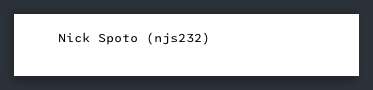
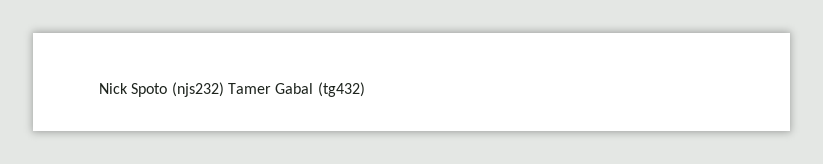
- Nick Spoto (njs232)
+ Nick Spoto (njs232) Tamer Gabal (tg432)

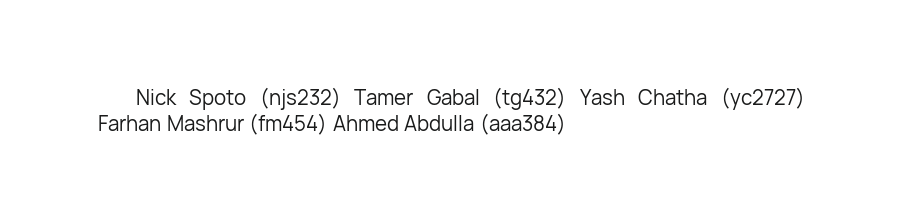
- Nick Spoto (njs232) Tamer Gabal (tg432)
+ Nick Spoto (njs232) Tamer Gabal (tg432) Yash Chatha (yc2727) Farhan Mashrur (fm454) Ahmed Abdulla (aaa384)

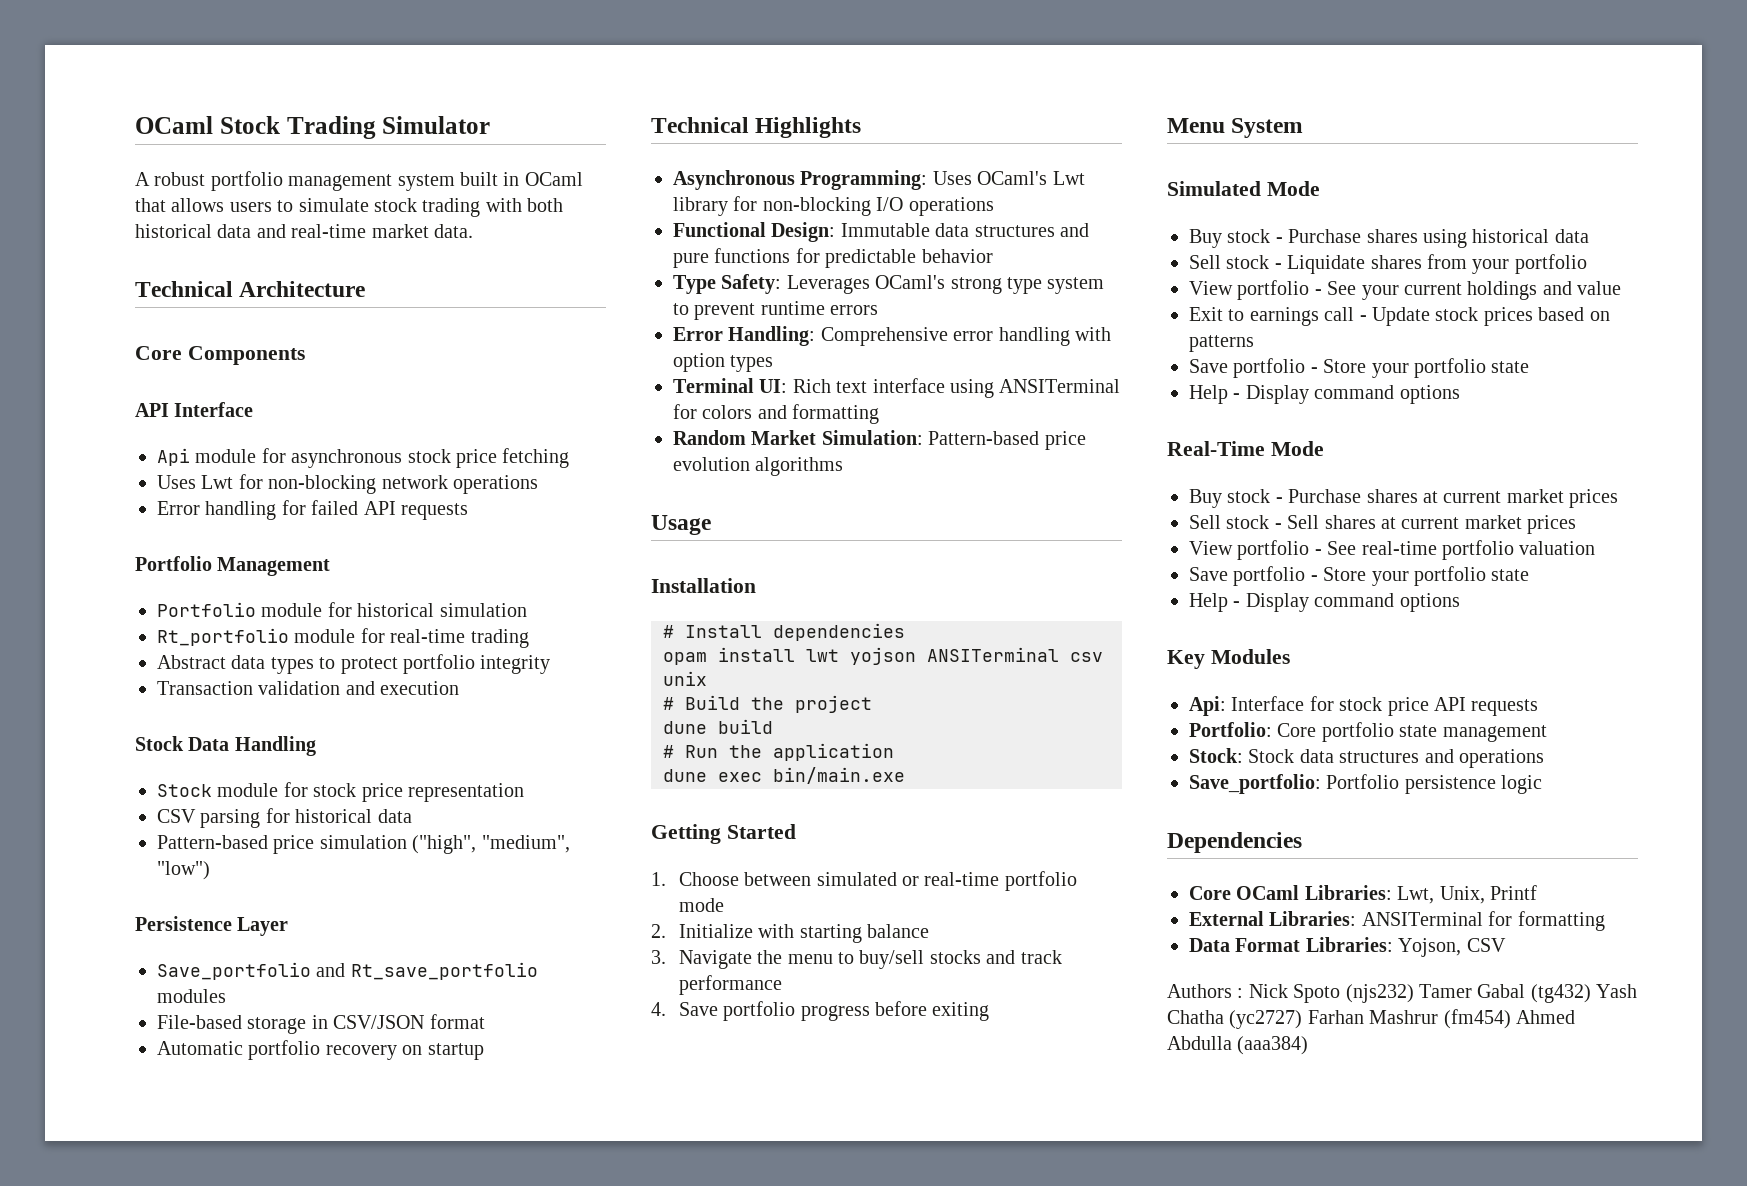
- Nick Spoto (njs232) Tamer Gabal (tg432) Yash Chatha (yc2727) Farhan Mashrur (fm454) Ahmed Abdulla (aaa384)
+ OCaml Stock Trading Simulator
+ A robust portfolio management system built in OCaml that allows users to simulate stock trading with both historical data and real-time market data.
+ Technical Architecture
+ Core Components
+ API Interface
+ Api module for asynchronous stock price fetching
+ Uses Lwt for non-blocking network operations
+ Error handling for failed API requests
+ Portfolio Management
+ Portfolio module for historical simulation
+ Rt_portfolio module for real-time trading
+ Abstract data types to protect portfolio integrity
+ Transaction validation and execution
+ Stock Data Handling
+ Stock module for stock price representation
+ CSV parsing for historical data
+ Pattern-based price simulation ("high", "medium", "low")
+ Persistence Layer
+ Save_portfolio and Rt_save_portfolio modules
+ File-based storage in CSV/JSON format
+ Automatic portfolio recovery on startup
+ Technical Highlights
+ Asynchronous Programming: Uses OCaml's Lwt library for non-blocking I/O operations
+ Functional Design: Immutable data structures and pure functions for predictable behavior
+ Type Safety: Leverages OCaml's strong type system to prevent runtime errors
+ Error Handling: Comprehensive error handling with option types
+ Terminal UI: Rich text interface using ANSITerminal for colors and formatting
+ Random Market Simulation: Pattern-based price evolution algorithms
+ Usage
+ Installation
+ # Install dependencies
+ opam install lwt yojson ANSITerminal csv unix
+ # Build the project
+ dune build
+ # Run the application
+ dune exec bin/main.exe
+ Getting Started
+ 1. Choose between simulated or real-time portfolio mode
+ 2. Initialize with starting balance
+ 3. Navigate the menu to buy/sell stocks and track performance
+ 4. Save portfolio progress before exiting
+ Menu System
+ Simulated Mode
+ Buy stock - Purchase shares using historical data
+ Sell stock - Liquidate shares from your portfolio
+ View portfolio - See your current holdings and value
+ Exit to earnings call - Update stock prices based on patterns
+ Save portfolio - Store your portfolio state
+ Help - Display command options
+ Real-Time Mode
+ Buy stock - Purchase shares at current market prices
+ Sell stock - Sell shares at current market prices
+ View portfolio - See real-time portfolio valuation
+ Save portfolio - Store your portfolio state
+ Help - Display command options
+ Key Modules
+ Api: Interface for stock price API requests
+ Portfolio: Core portfolio state management
+ Stock: Stock data structures and operations
+ Save_portfolio: Portfolio persistence logic
+ Dependencies
+ Core OCaml Libraries: Lwt, Unix, Printf
+ External Libraries: ANSITerminal for formatting
+ Data Format Libraries: Yojson, CSV
+ Authors : Nick Spoto (njs232) Tamer Gabal (tg432) Yash Chatha (yc2727) Farhan Mashrur (fm454) Ahmed Abdulla (aaa384)

